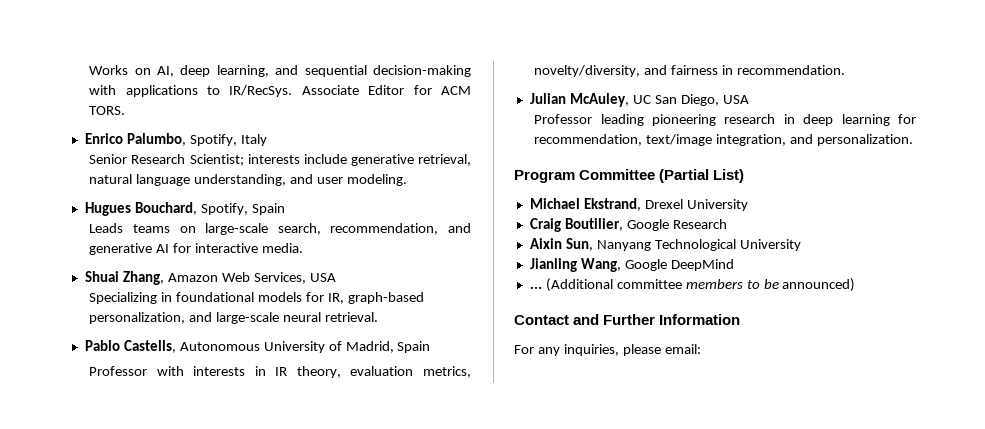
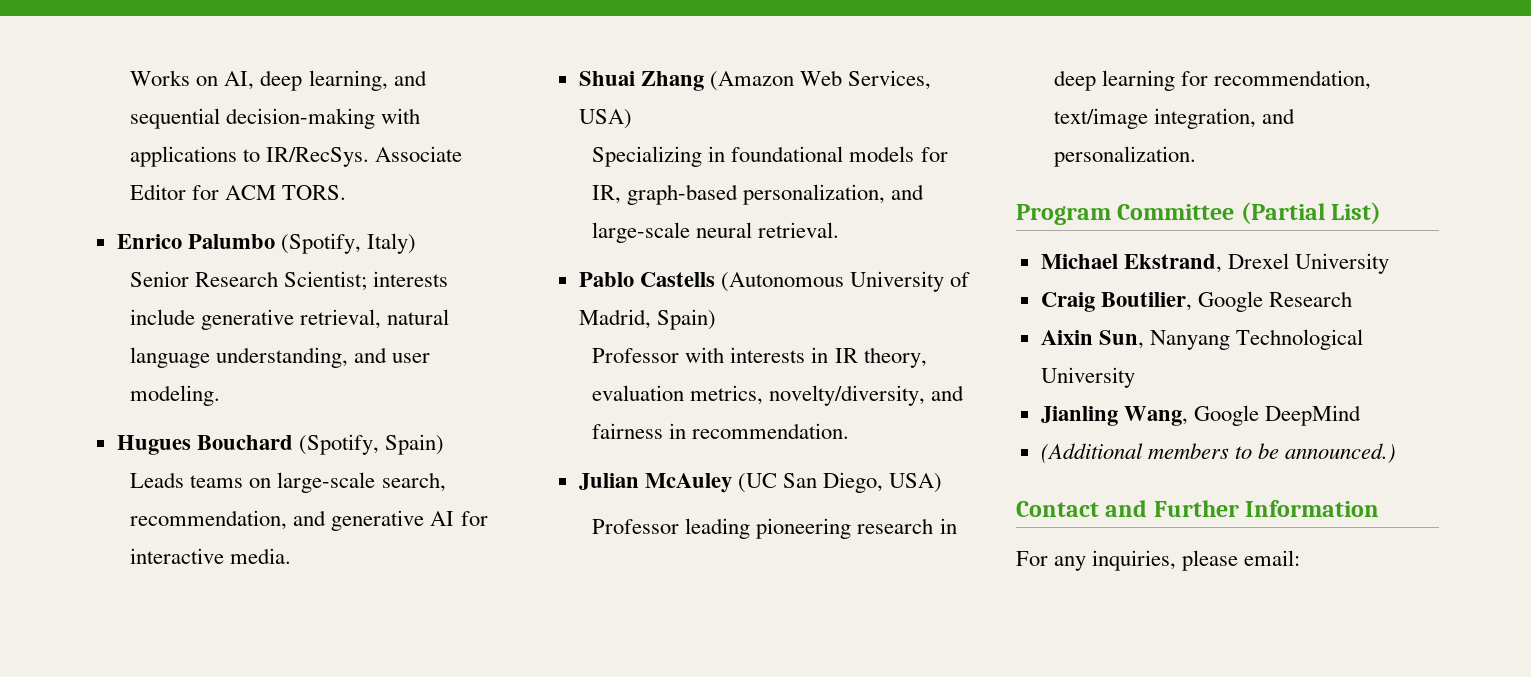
- Enrico Palumbo, Spotify, Italy
+ Enrico Palumbo (Spotify, Italy)
- Hugues Bouchard, Spotify, Spain
+ Hugues Bouchard (Spotify, Spain)
- Shuai Zhang, Amazon Web Services, USA
+ Shuai Zhang (Amazon Web Services, USA)
- Pablo Castells, Autonomous University of Madrid, Spain
+ Pablo Castells (Autonomous University of Madrid, Spain)
- Julian McAuley, UC San Diego, USA
+ Julian McAuley (UC San Diego, USA)
- ... (Additional committee members to be announced)
+ (Additional members to be announced.)

